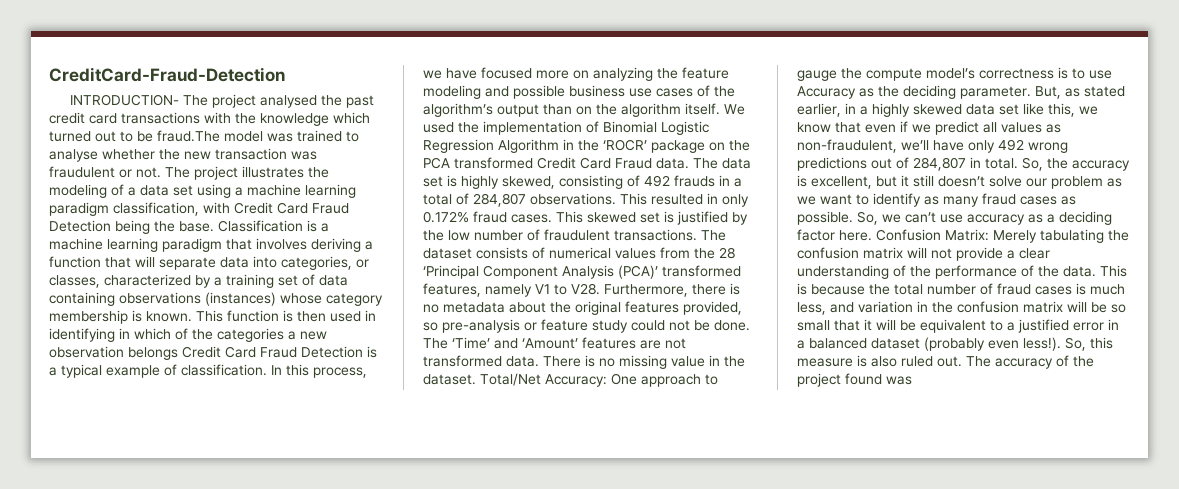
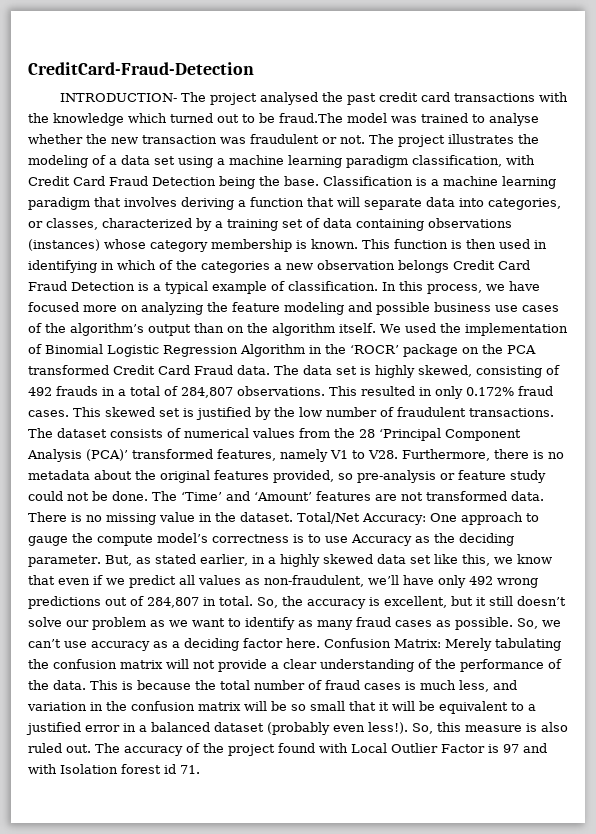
- The accuracy of the project found was
+ The accuracy of the project found with Local Outlier Factor is 97 and with Isolation forest id 71.

